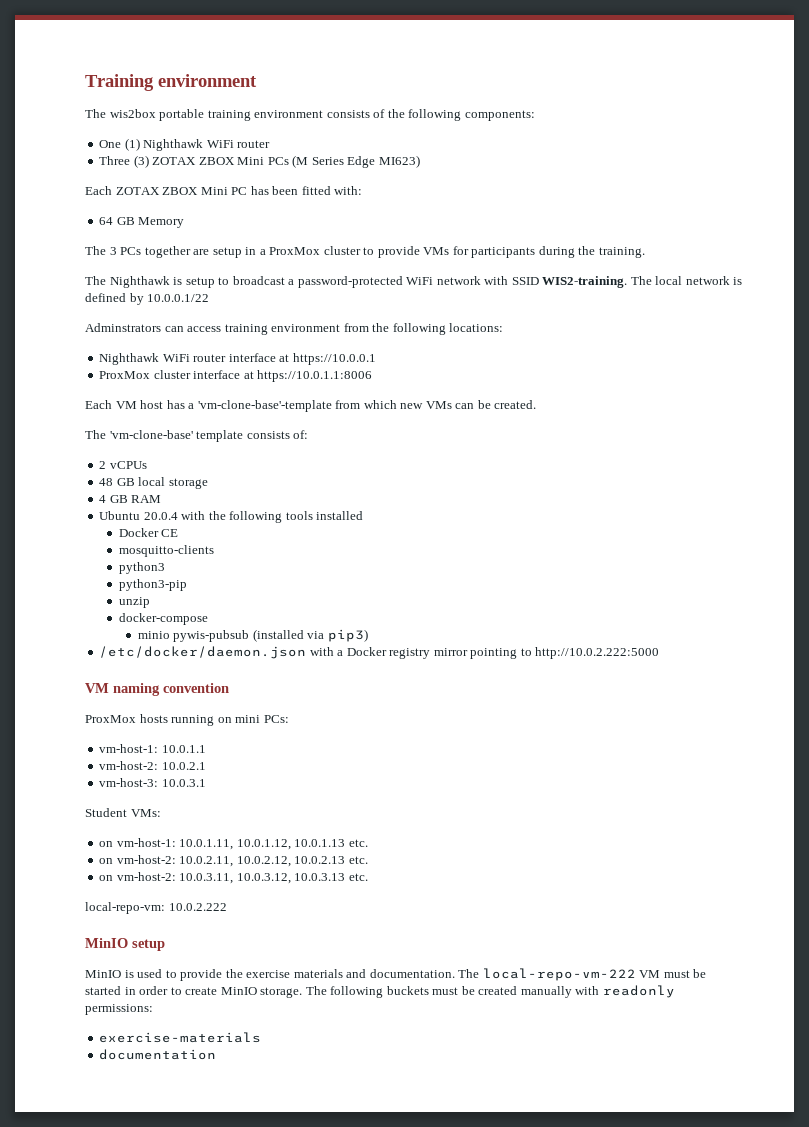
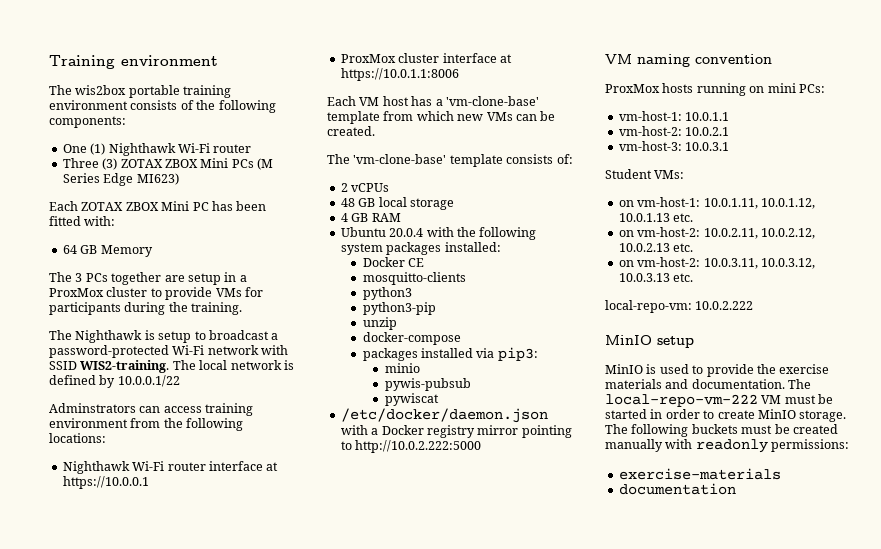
- One (1) Nighthawk WiFi router
+ One (1) Nighthawk Wi-Fi router
- The Nighthawk is setup to broadcast a password-protected WiFi network with SSID WIS2-training.
+ The Nighthawk is setup to broadcast a password-protected Wi-Fi network with SSID WIS2-training.
- Nighthawk WiFi router interface at https://10.0.0.1
+ Nighthawk Wi-Fi router interface at https://10.0.0.1
- Each VM host has a 'vm-clone-base'-template from which new VMs can be created.
+ Each VM host has a 'vm-clone-base' template from which new VMs can be created.
- Ubuntu 20.0.4 with the following tools installed
+ Ubuntu 20.0.4 with the following system packages installed:
+ packages installed via pip3:
- minio pywis-pubsub (installed via pip3)
+ minio
+ pywis-pubsub
+ pywiscat

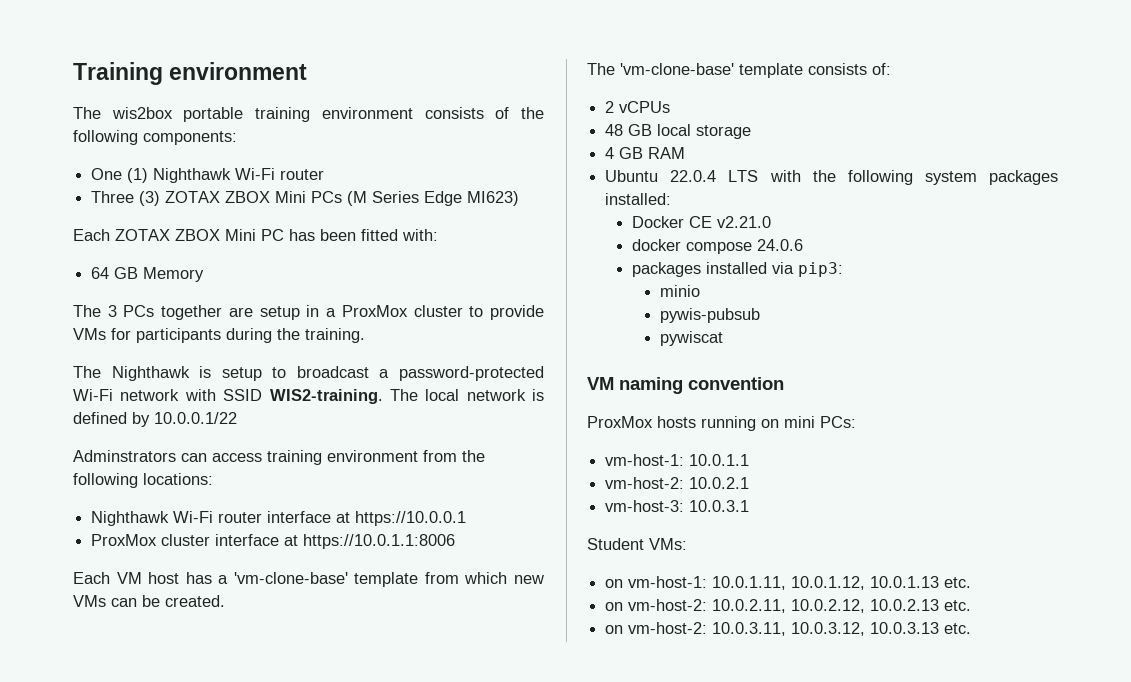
- Ubuntu 20.0.4 with the following system packages installed:
+ Ubuntu 22.0.4 LTS with the following system packages installed:
- Docker CE
- mosquitto-clients
- python3
- python3-pip
- unzip
- docker-compose
+ Docker CE v2.21.0
+ docker compose 24.0.6
- /etc/docker/daemon.json with a Docker registry mirror pointing to http://10.0.2.222:5000
- local-repo-vm: 10.0.2.222
- MinIO setup
- MinIO is used to provide the exercise materials and documentation. The local-repo-vm-222 VM must be started in order to create MinIO storage. The following buckets must be created manually with readonly permissions:
- exercise-materials
- documentation

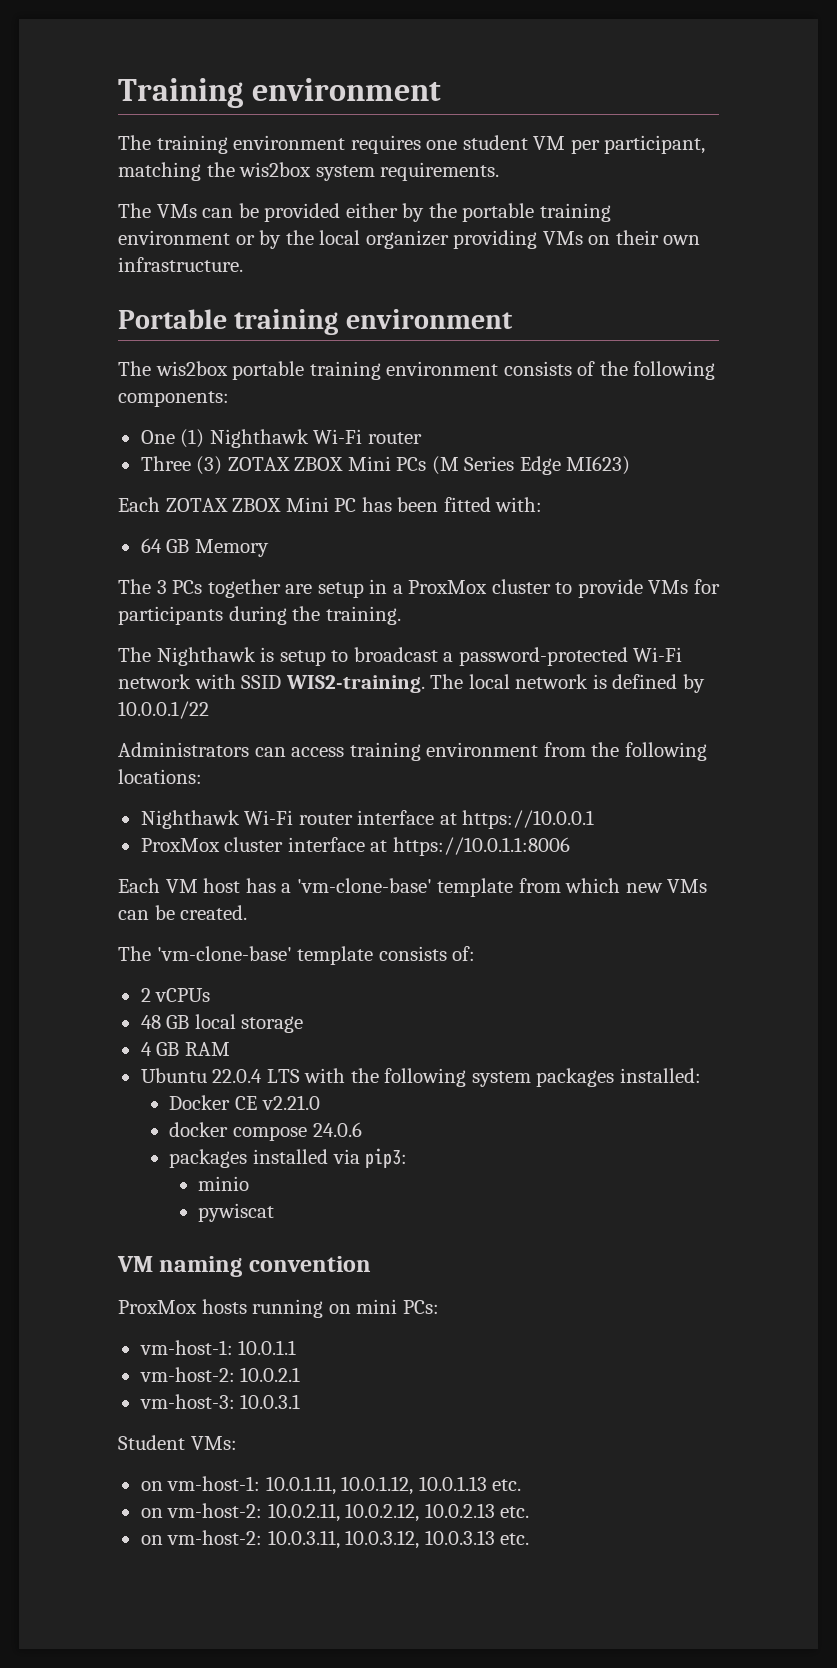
+ The training environment requires one student VM per participant, matching the wis2box system requirements.
+ The VMs can be provided either by the portable training environment or by the local organizer providing VMs on their own infrastructure.
+ Portable training environment
- Adminstrators can access training environment from the following locations:
+ Administrators can access training environment from the following locations:
- pywis-pubsub

